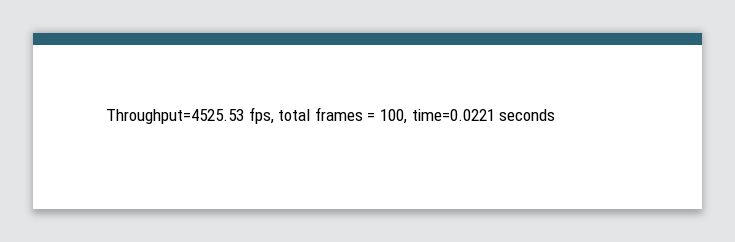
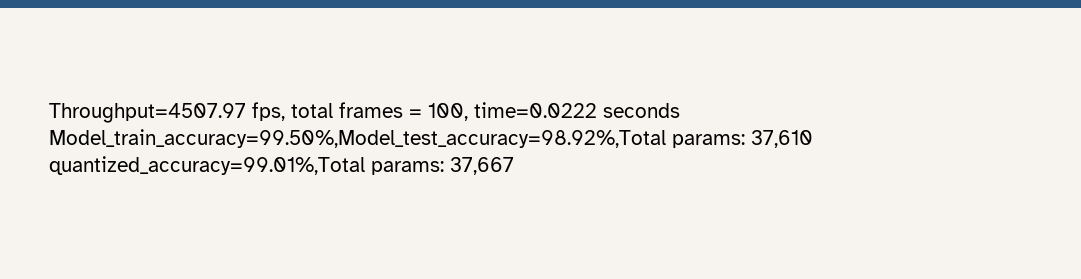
- Throughput=4525.53 fps, total frames = 100, time=0.0221 seconds
+ Throughput=4507.97 fps, total frames = 100, time=0.0222 seconds Model_train_accuracy=99.50%,Model_test_accuracy=98.92%,Total params: 37,610 quantized_accuracy=99.01%,Total params: 37,667

